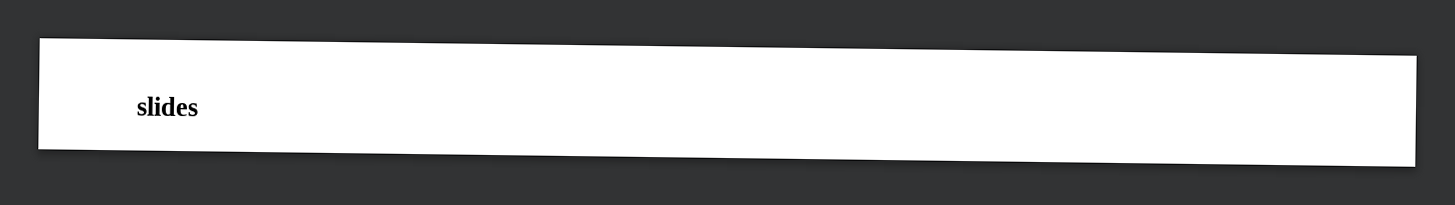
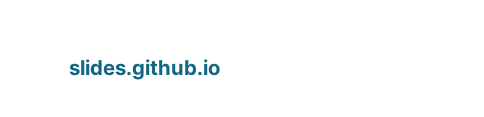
- slides
+ slides.github.io

